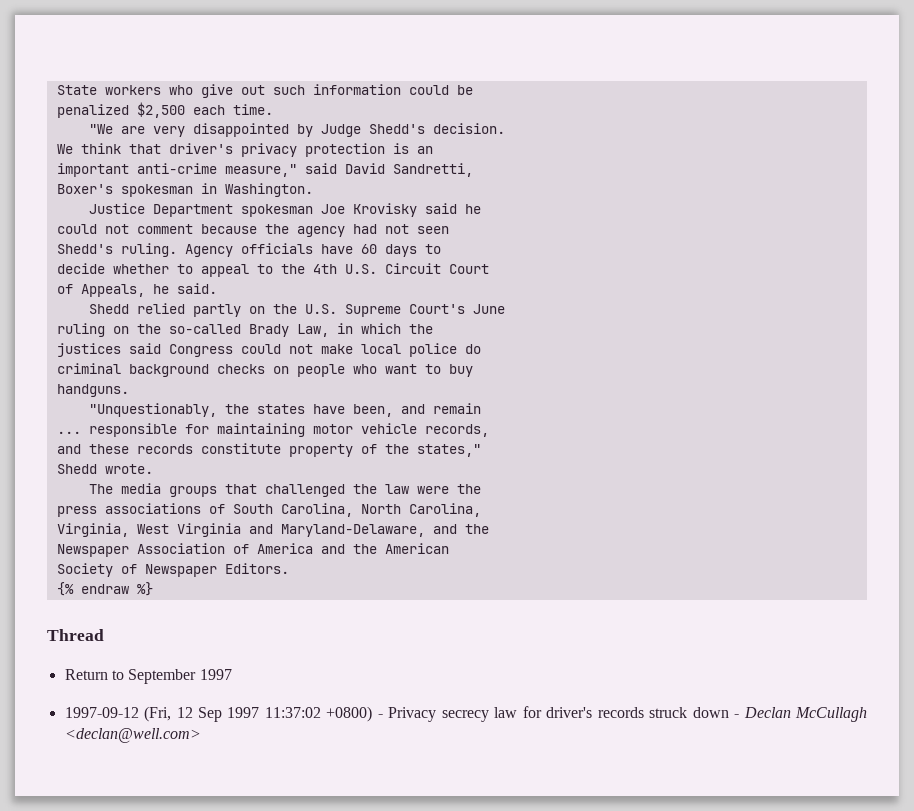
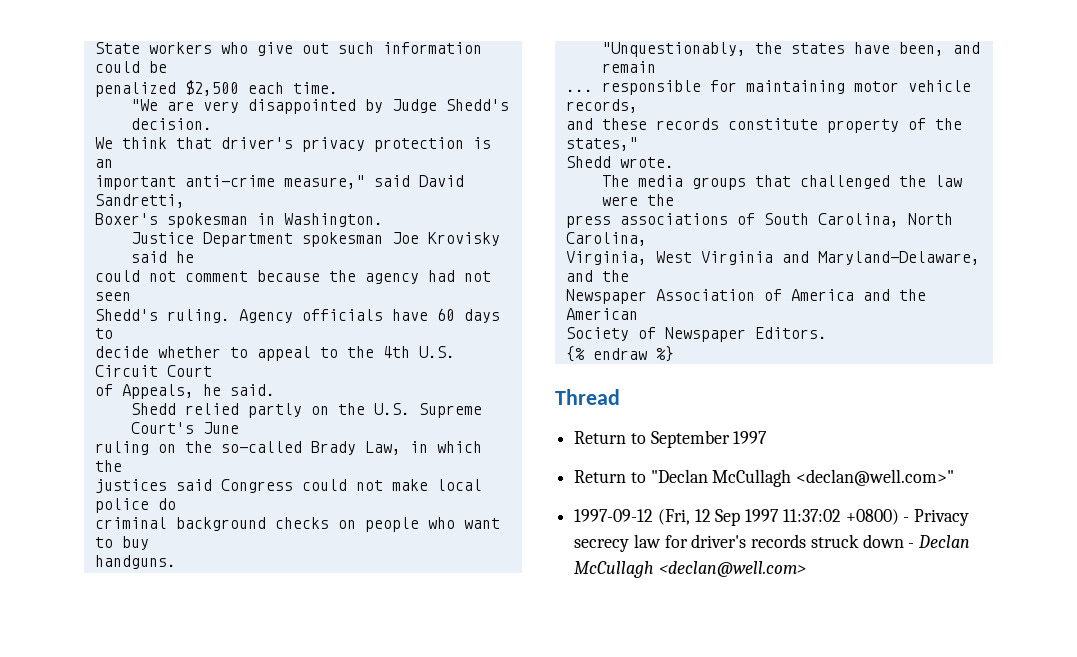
+ Return to "Declan McCullagh <declan@well.com>"

